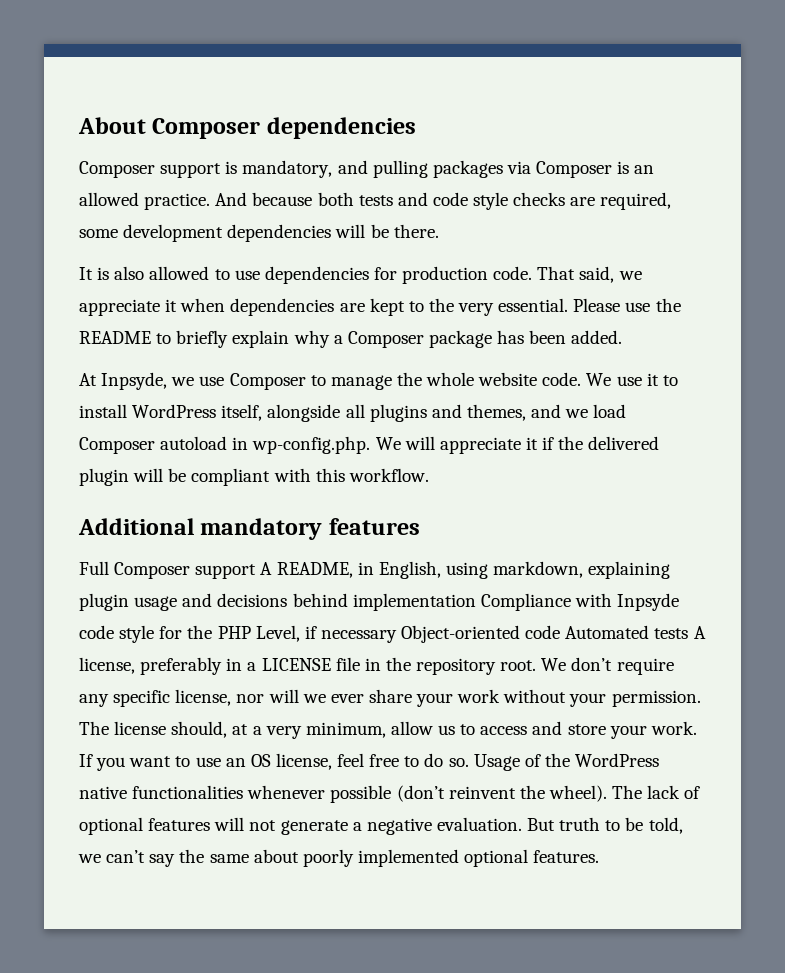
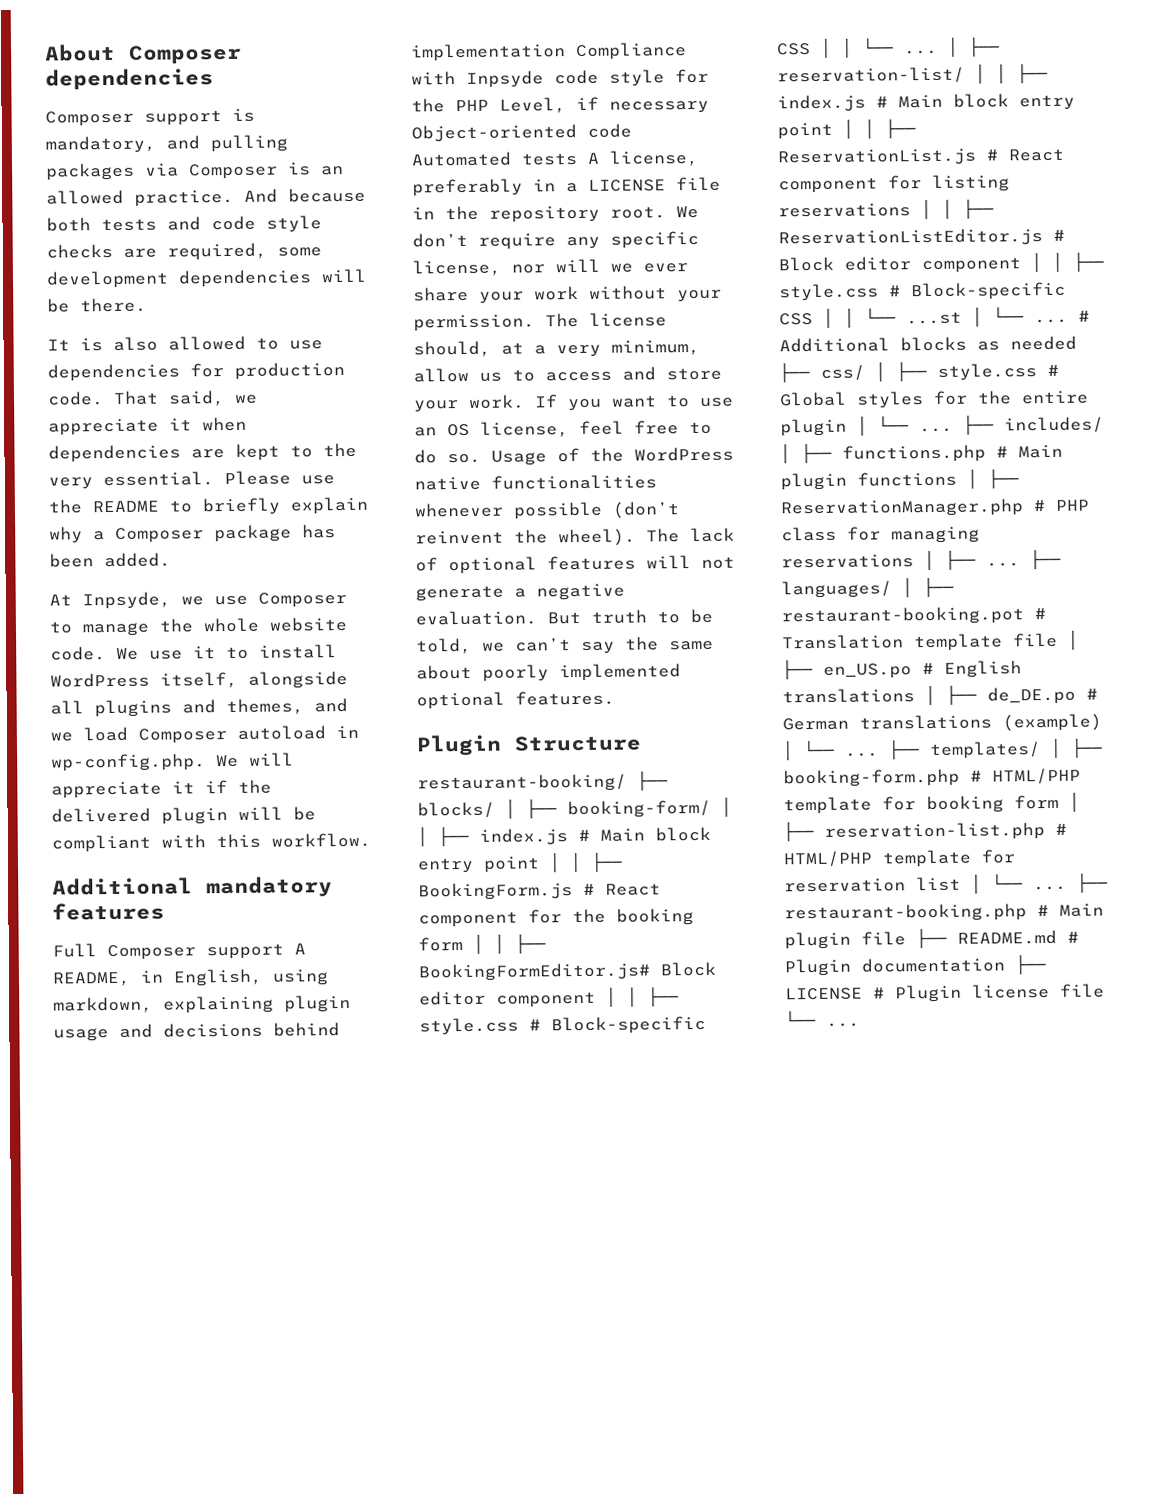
+ Plugin Structure
+ restaurant-booking/ ├── blocks/ │ ├── booking-form/ │ │ ├── index.js # Main block entry point │ │ ├── BookingForm.js # React component for the booking form │ │ ├── BookingFormEditor.js# Block editor component │ │ ├── style.css # Block-specific CSS │ │ └── ... │ ├── reservation-list/ │ │ ├── index.js # Main block entry point │ │ ├── ReservationList.js # React component for listing reservations │ │ ├── ReservationListEditor.js # Block editor component │ │ ├── style.css # Block-specific CSS │ │ └── ...st │ └── ... # Additional blocks as needed ├── css/ │ ├── style.css # Global styles for the entire plugin │ └── ... ├── includes/ │ ├── functions.php # Main plugin functions │ ├── ReservationManager.php # PHP class for managing reservations │ ├── ... ├── languages/ │ ├── restaurant-booking.pot # Translation template file │ ├── en_US.po # English translations │ ├── de_DE.po # German translations (example) │ └── ... ├── templates/ │ ├── booking-form.php # HTML/PHP template for booking form │ ├── reservation-list.php # HTML/PHP template for reservation list │ └── ... ├── restaurant-booking.php # Main plugin file ├── README.md # Plugin documentation ├── LICENSE # Plugin license file └── ...

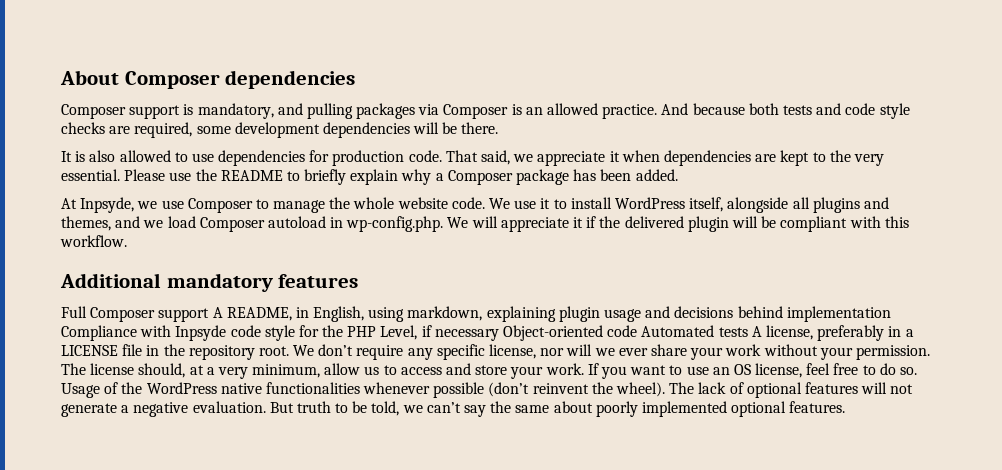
- Plugin Structure
- restaurant-booking/ ├── blocks/ │ ├── booking-form/ │ │ ├── index.js # Main block entry point │ │ ├── BookingForm.js # React component for the booking form │ │ ├── BookingFormEditor.js# Block editor component │ │ ├── style.css # Block-specific CSS │ │ └── ... │ ├── reservation-list/ │ │ ├── index.js # Main block entry point │ │ ├── ReservationList.js # React component for listing reservations │ │ ├── ReservationListEditor.js # Block editor component │ │ ├── style.css # Block-specific CSS │ │ └── ...st │ └── ... # Additional blocks as needed ├── css/ │ ├── style.css # Global styles for the entire plugin │ └── ... ├── includes/ │ ├── functions.php # Main plugin functions │ ├── ReservationManager.php # PHP class for managing reservations │ ├── ... ├── languages/ │ ├── restaurant-booking.pot # Translation template file │ ├── en_US.po # English translations │ ├── de_DE.po # German translations (example) │ └── ... ├── templates/ │ ├── booking-form.php # HTML/PHP template for booking form │ ├── reservation-list.php # HTML/PHP template for reservation list │ └── ... ├── restaurant-booking.php # Main plugin file ├── README.md # Plugin documentation ├── LICENSE # Plugin license file └── ...

